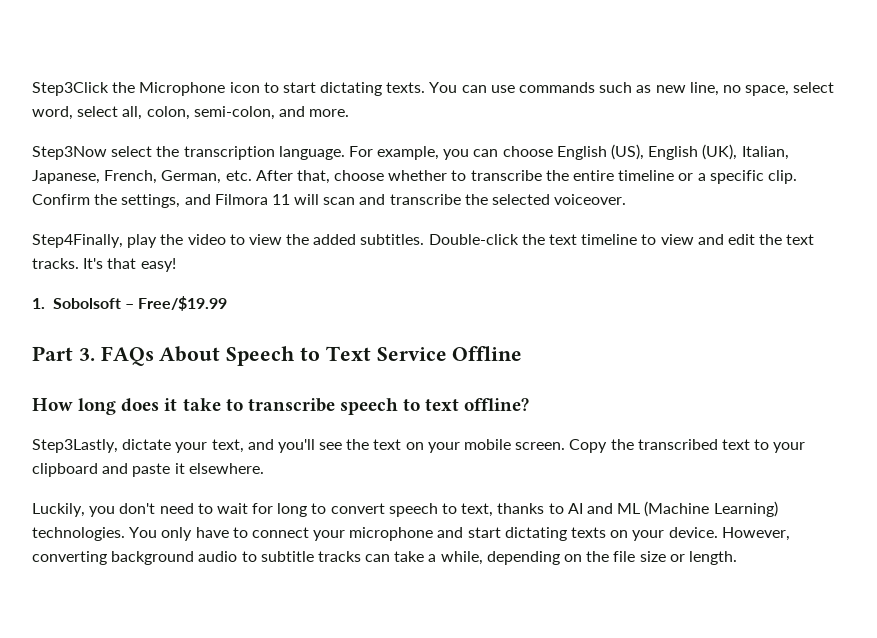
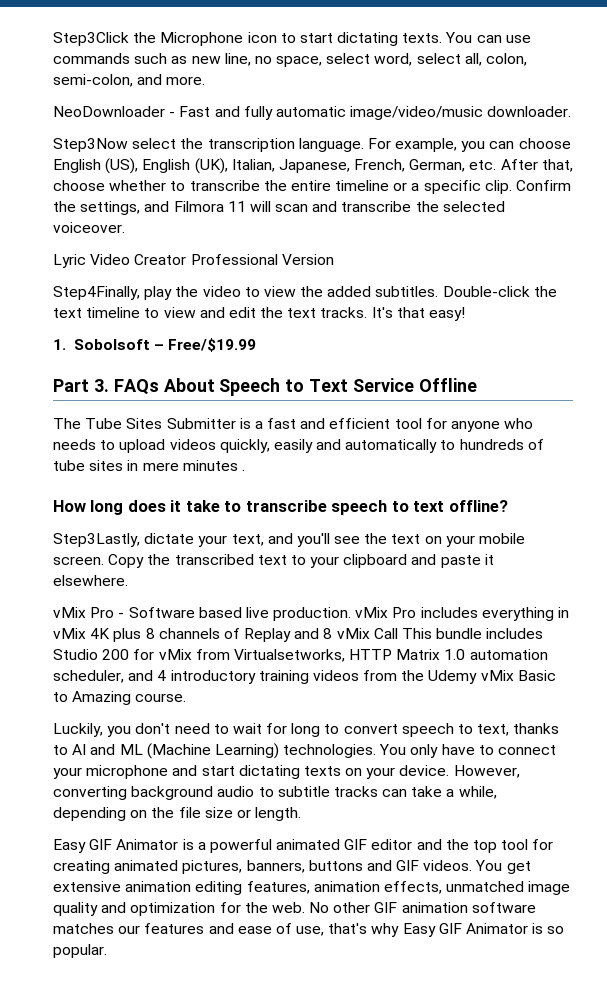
+ NeoDownloader - Fast and fully automatic image/video/music downloader.
+ Lyric Video Creator Professional Version
+ The Tube Sites Submitter is a fast and efficient tool for anyone who needs to upload videos quickly, easily and automatically to hundreds of tube sites in mere minutes .
+ vMix Pro - Software based live production. vMix Pro includes everything in vMix 4K plus 8 channels of Replay and 8 vMix Call This bundle includes Studio 200 for vMix from Virtualsetworks, HTTP Matrix 1.0 automation scheduler, and 4 introductory training videos from the Udemy vMix Basic to Amazing course.
+ Easy GIF Animator is a powerful animated GIF editor and the top tool for creating animated pictures, banners, buttons and GIF videos. You get extensive animation editing features, animation effects, unmatched image quality and optimization for the web. No other GIF animation software matches our features and ease of use, that's why Easy GIF Animator is so popular.

